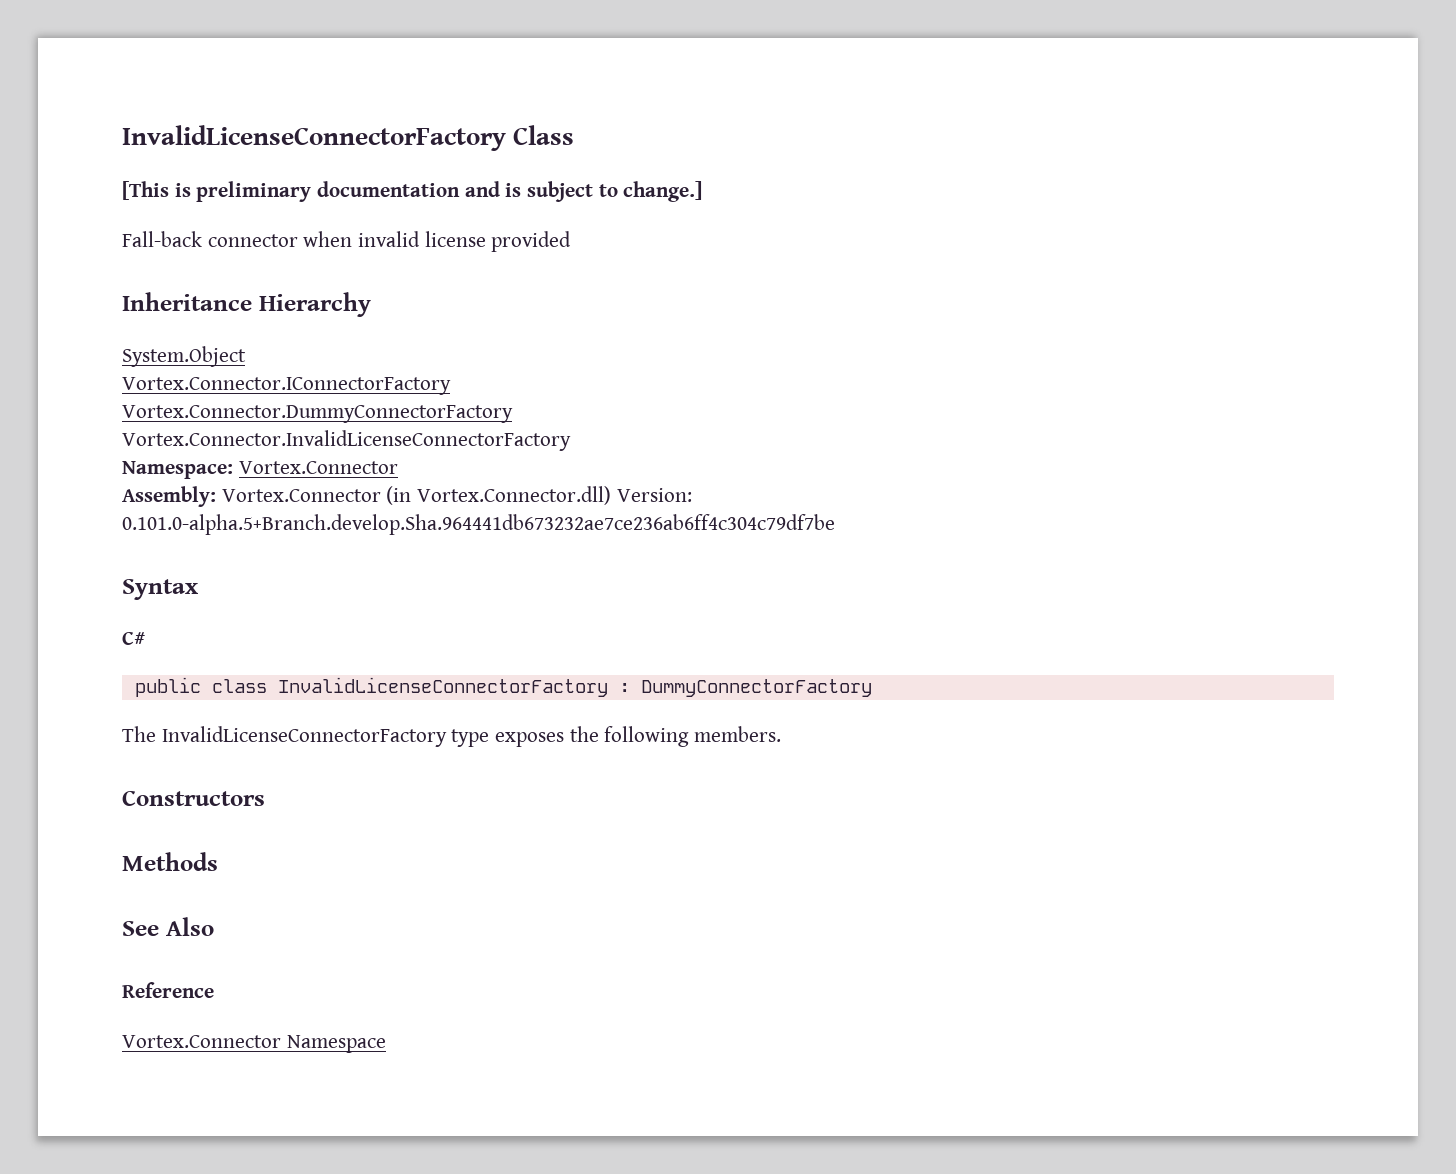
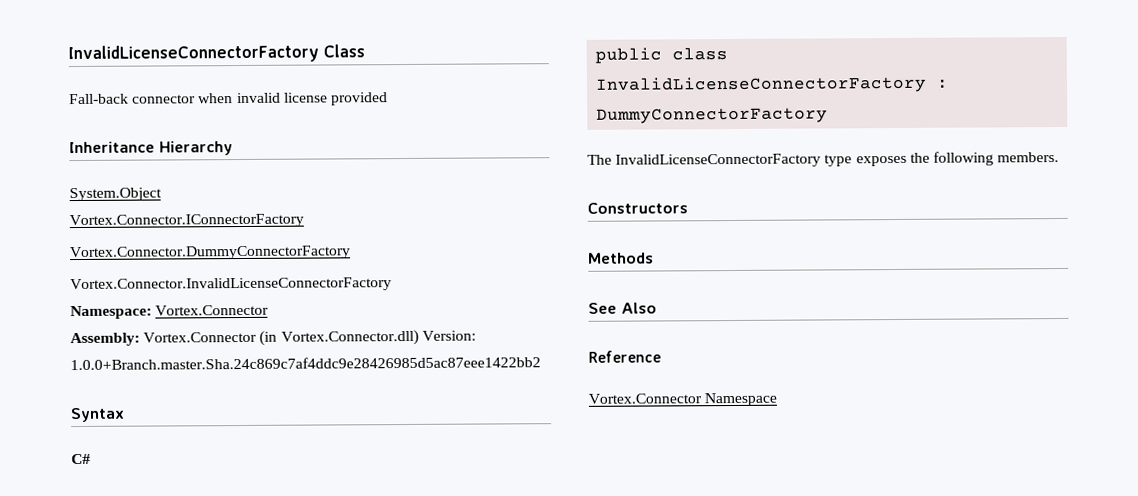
- [This is preliminary documentation and is subject to change.]
- Assembly: Vortex.Connector (in Vortex.Connector.dll) Version: 0.101.0-alpha.5+Branch.develop.Sha.964441db673232ae7ce236ab6ff4c304c79df7be
+ Assembly: Vortex.Connector (in Vortex.Connector.dll) Version: 1.0.0+Branch.master.Sha.24c869c7af4ddc9e28426985d5ac87eee1422bb2

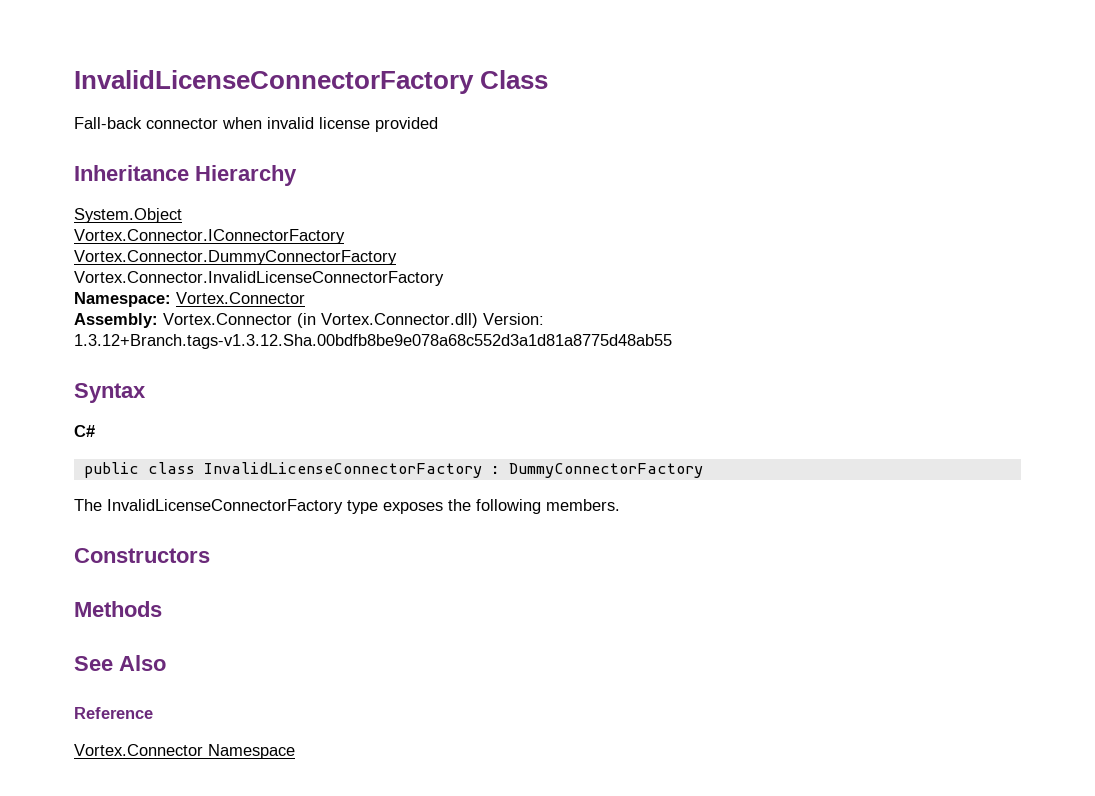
- Assembly: Vortex.Connector (in Vortex.Connector.dll) Version: 1.0.0+Branch.master.Sha.24c869c7af4ddc9e28426985d5ac87eee1422bb2
+ Assembly: Vortex.Connector (in Vortex.Connector.dll) Version: 1.3.12+Branch.tags-v1.3.12.Sha.00bdfb8be9e078a68c552d3a1d81a8775d48ab55

